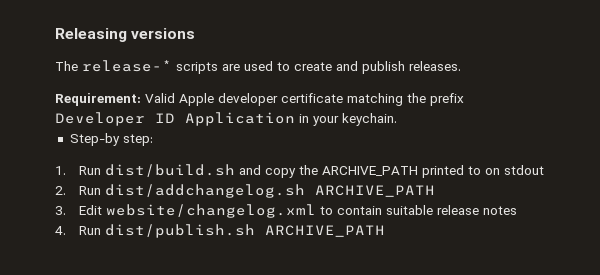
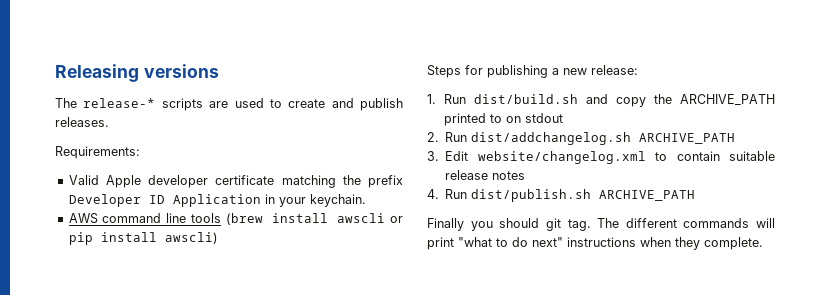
- Requirement: Valid Apple developer certificate matching the prefix Developer ID Application in your keychain.
+ Requirements:
+ Valid Apple developer certificate matching the prefix Developer ID Application in your keychain.
- Step-by step:
+ AWS command line tools (brew install awscli or pip install awscli)
+ Steps for publishing a new release:
+ Finally you should git tag. The different commands will print "what to do next" instructions when they complete.

